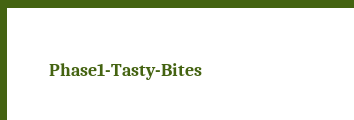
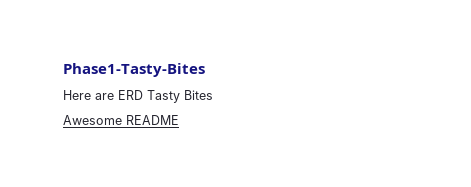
+ Here are ERD Tasty Bites
+ Awesome README

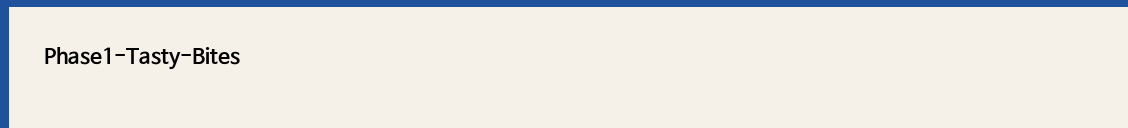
- Here are ERD Tasty Bites
- Awesome README

